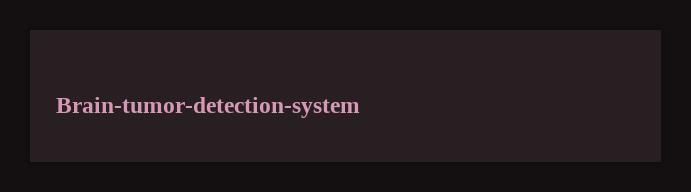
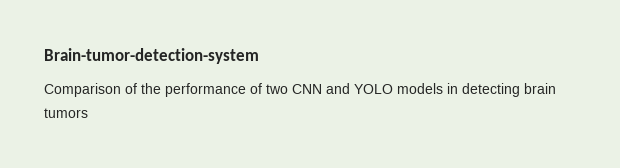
+ Comparison of the performance of two CNN and YOLO models in detecting brain tumors

